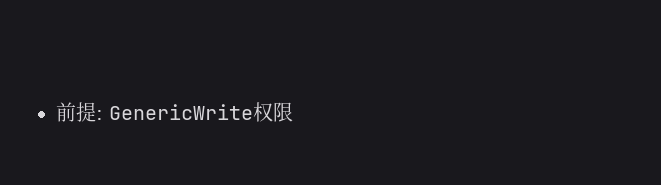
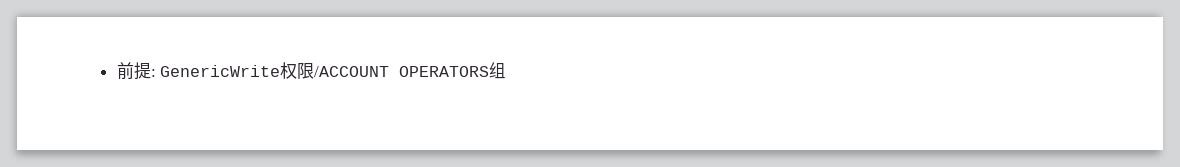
- 前提: GenericWrite权限
+ 前提: GenericWrite权限/ACCOUNT OPERATORS组

